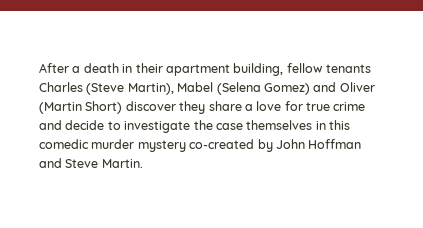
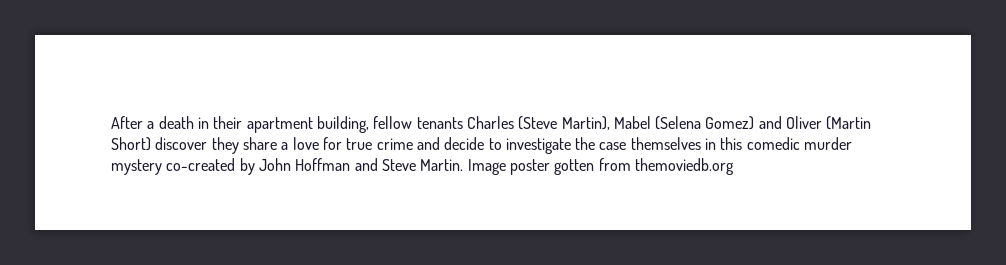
+ Image poster gotten from themoviedb.org

